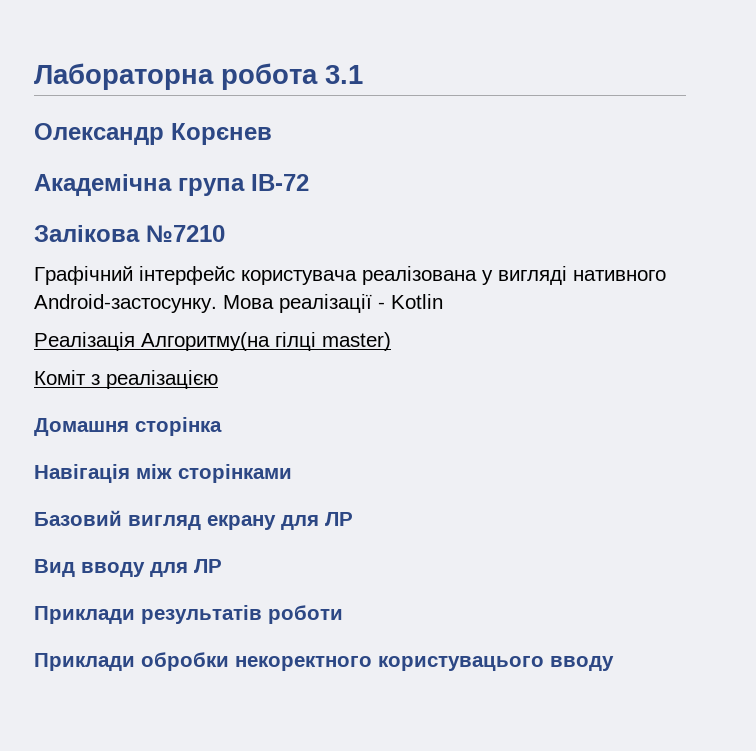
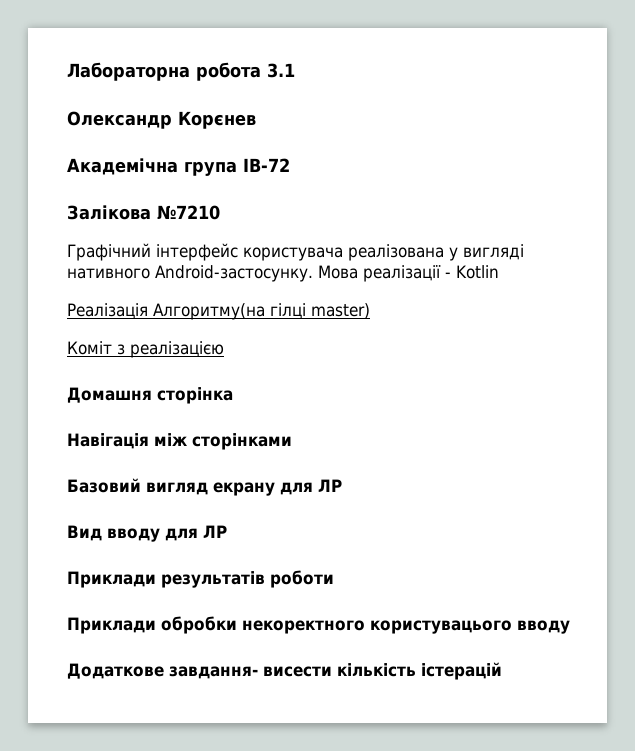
+ Додаткове завдання- висести кількість істерацій

